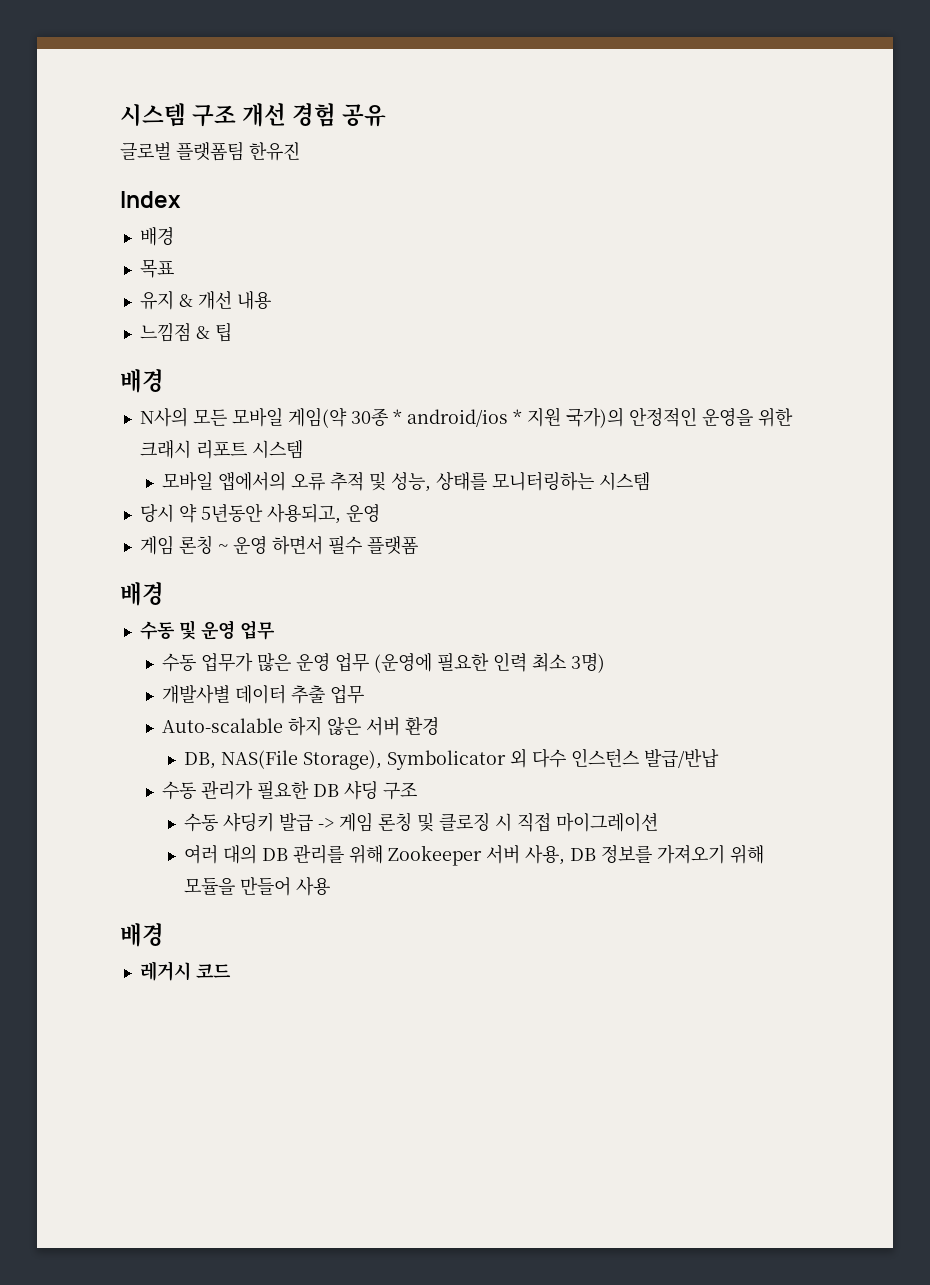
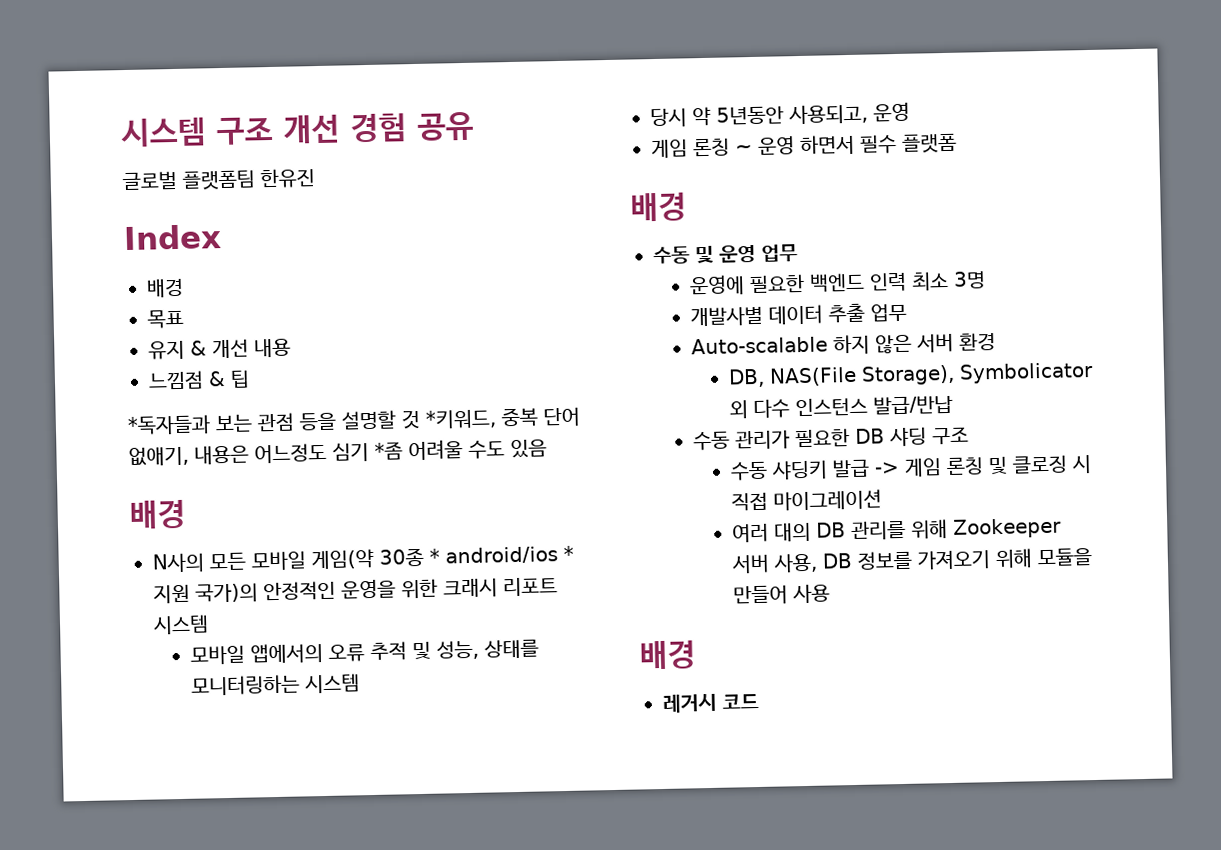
+ *독자들과 보는 관점 등을 설명할 것 *키워드, 중복 단어 없애기, 내용은 어느정도 심기 *좀 어려울 수도 있음
- 수동 업무가 많은 운영 업무 (운영에 필요한 인력 최소 3명)
+ 운영에 필요한 백엔드 인력 최소 3명

